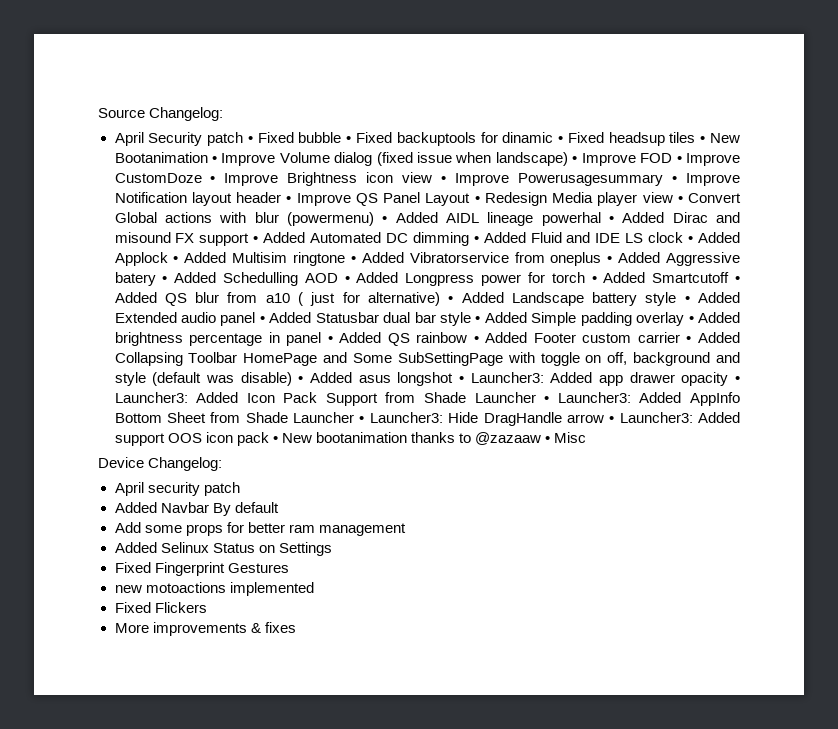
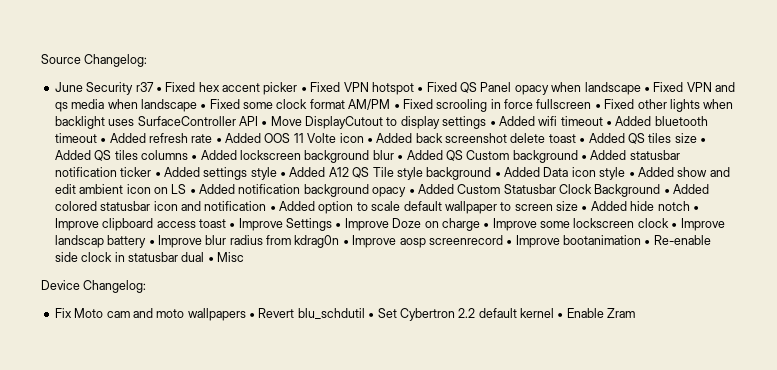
- April Security patch • Fixed bubble • Fixed backuptools for dinamic • Fixed headsup tiles • New Bootanimation • Improve Volume dialog (fixed issue when landscape) • Improve FOD • Improve CustomDoze • Improve Brightness icon view • Improve Powerusagesummary • Improve Notification layout header • Improve QS Panel Layout • Redesign Media player view • Convert Global actions with blur (powermenu) • Added AIDL lineage powerhal • Added Dirac and misound FX support • Added Automated DC dimming • Added Fluid and IDE LS clock • Added Applock • Added Multisim ringtone • Added Vibratorservice from oneplus • Added Aggressive batery • Added Schedulling AOD • Added Longpress power for torch • Added Smartcutoff • Added QS blur from a10 ( just for alternative) • Added Landscape battery style • Added Extended audio panel • Added Statusbar dual bar style • Added Simple padding overlay • Added brightness percentage in panel • Added QS rainbow • Added Footer custom carrier • Added Collapsing Toolbar HomePage and Some SubSettingPage with toggle on off, background and style (default was disable) • Added asus longshot • Launcher3: Added app drawer opacity • Launcher3: Added Icon Pack Support from Shade Launcher • Launcher3: Added AppInfo Bottom Sheet from Shade Launcher • Launcher3: Hide DragHandle arrow • Launcher3: Added support OOS icon pack • New bootanimation thanks to @zazaaw • Misc
+ June Security r37 • Fixed hex accent picker • Fixed VPN hotspot • Fixed QS Panel opacy when landscape • Fixed VPN and qs media when landscape • Fixed some clock format AM/PM • Fixed scrooling in force fullscreen • Fixed other lights when backlight uses SurfaceController API • Move DisplayCutout to display settings • Added wifi timeout • Added bluetooth timeout • Added refresh rate • Added OOS 11 Volte icon • Added back screenshot delete toast • Added QS tiles size • Added QS tiles columns • Added lockscreen background blur • Added QS Custom background • Added statusbar notification ticker • Added settings style • Added A12 QS Tile style background • Added Data icon style • Added show and edit ambient icon on LS • Added notification background opacy • Added Custom Statusbar Clock Background • Added colored statusbar icon and notification • Added option to scale default wallpaper to screen size • Added hide notch • Improve clipboard access toast • Improve Settings • Improve Doze on charge • Improve some lockscreen clock • Improve landscap battery • Improve blur radius from kdrag0n • Improve aosp screenrecord • Improve bootanimation • Re-enable side clock in statusbar dual • Misc
  Device Changelog:
- April security patch
- Added Navbar By default
- Add some props for better ram management
- Added Selinux Status on Settings
- Fixed Fingerprint Gestures
- new motoactions implemented
- Fixed Flickers
- More improvements & fixes
+ Fix Moto cam and moto wallpapers • Revert blu_schdutil • Set Cybertron 2.2 default kernel • Enable Zram

